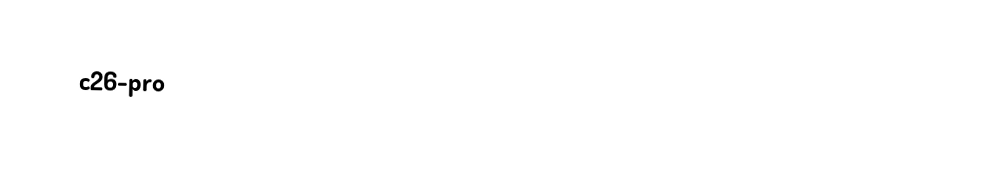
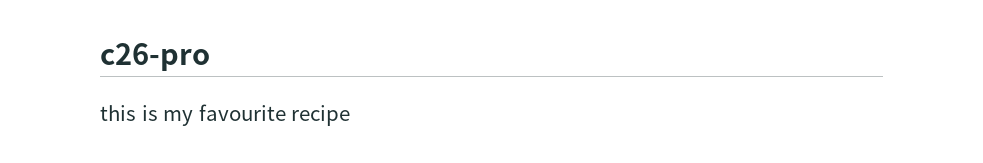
+ this is my favourite recipe

